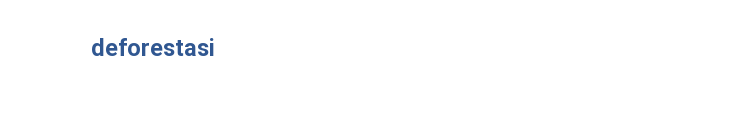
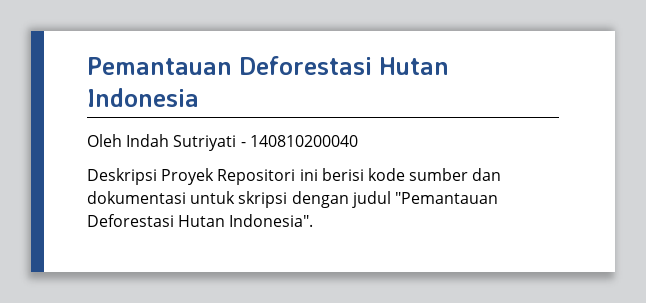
- deforestasi
+ Pemantauan Deforestasi Hutan Indonesia
+ Oleh Indah Sutriyati - 140810200040
+ Deskripsi Proyek Repositori ini berisi kode sumber dan dokumentasi untuk skripsi dengan judul "Pemantauan Deforestasi Hutan Indonesia".

